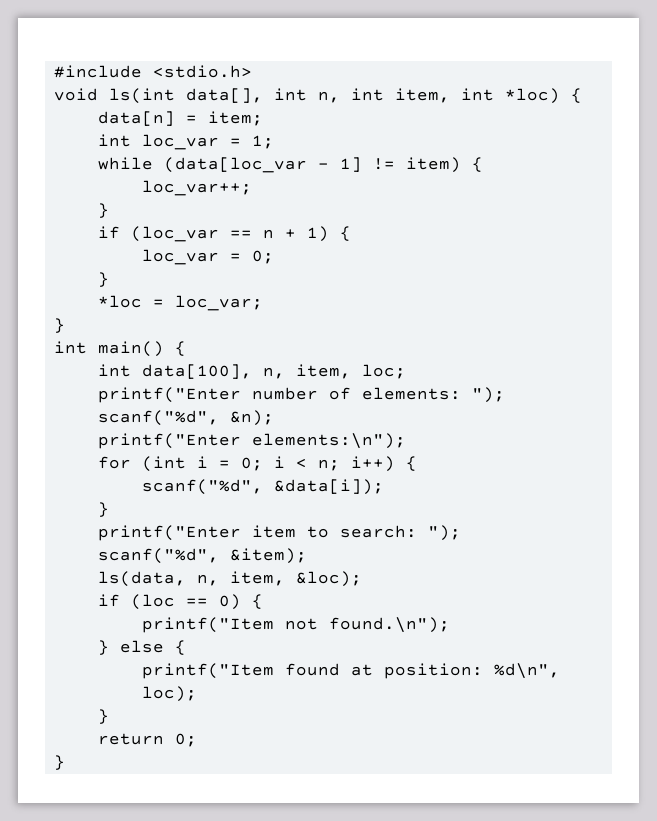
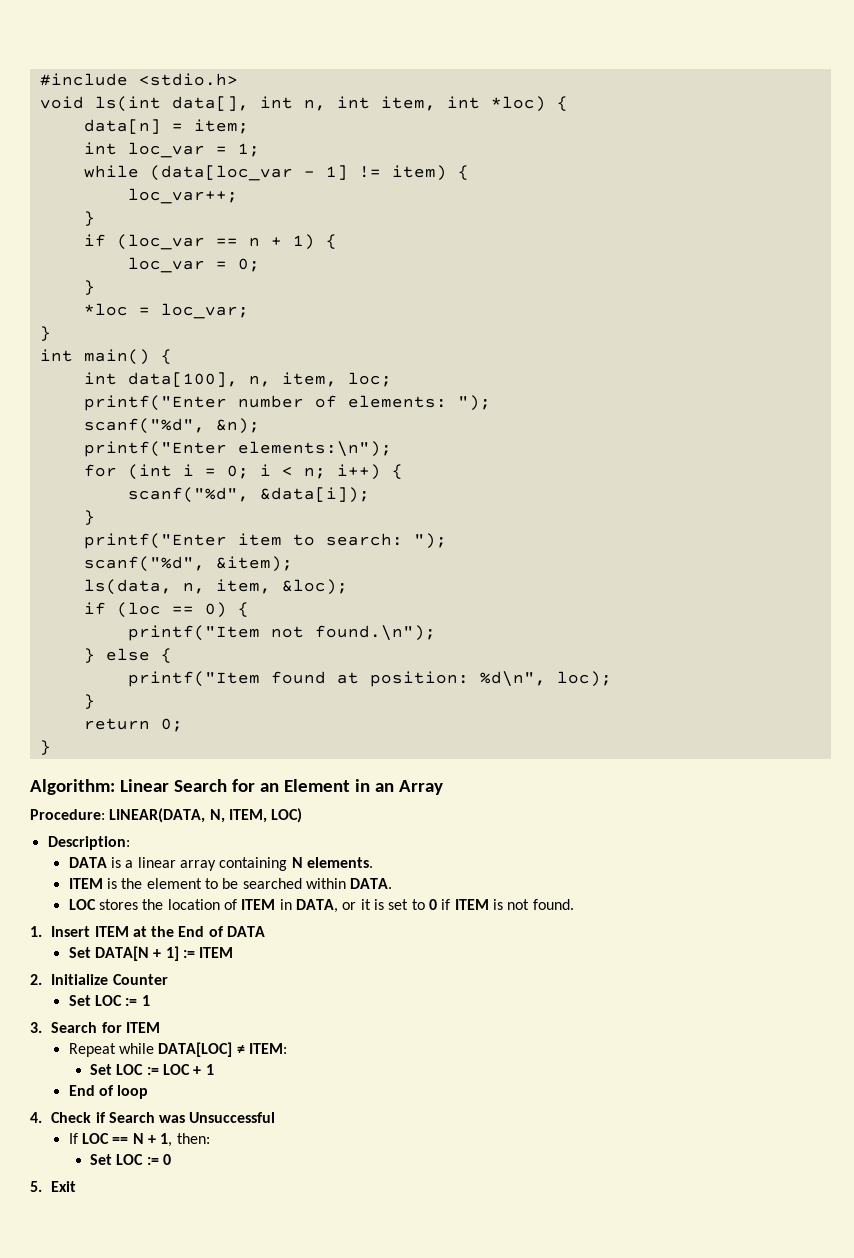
+ Algorithm: Linear Search for an Element in an Array
+ Procedure: LINEAR(DATA, N, ITEM, LOC)
+ Description:
+ DATA is a linear array containing N elements.
+ ITEM is the element to be searched within DATA.
+ LOC stores the location of ITEM in DATA, or it is set to 0 if ITEM is not found.
+ 1. Insert ITEM at the End of DATA
+ Set DATA[N + 1] := ITEM
+ 2. Initialize Counter
+ Set LOC := 1
+ 3. Search for ITEM
+ Repeat while DATA[LOC] ≠ ITEM:
+ Set LOC := LOC + 1
+ End of loop
+ 4. Check if Search was Unsuccessful
+ If LOC == N + 1, then:
+ Set LOC := 0
+ 5. Exit

